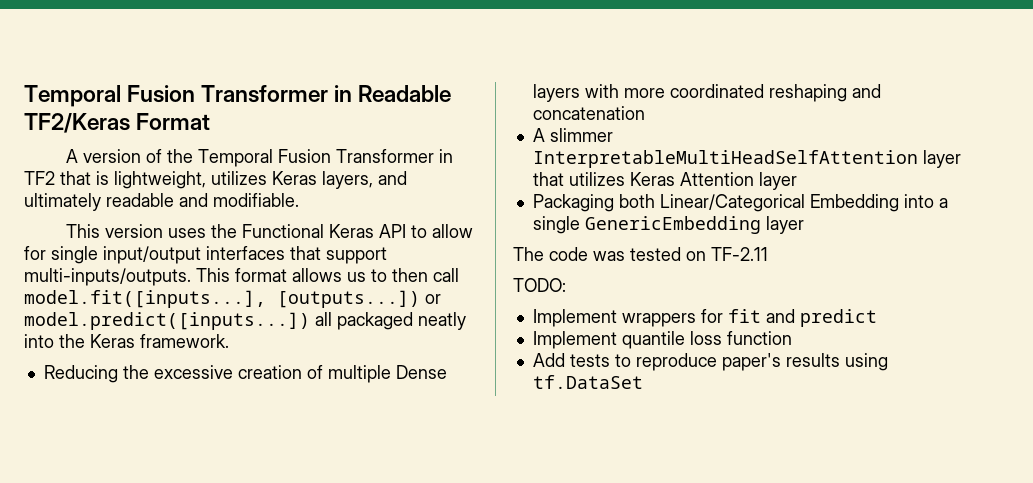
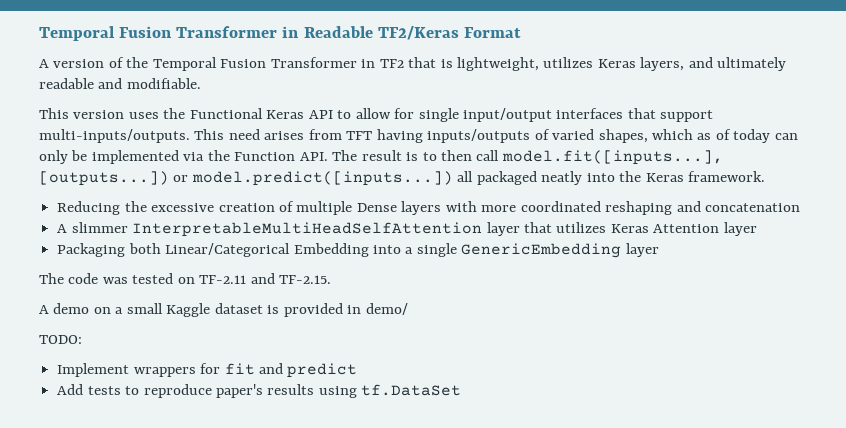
- This format allows us to then call model.fit([inputs...], [outputs...]) or model.predict([inputs...]) all packaged neatly into the Keras framework.
+ This need arises from TFT having inputs/outputs of varied shapes, which as of today can only be implemented via the Function API. The result is to then call model.fit([inputs...], [outputs...]) or model.predict([inputs...]) all packaged neatly into the Keras framework.
- The code was tested on TF-2.11
+ The code was tested on TF-2.11 and TF-2.15.
+ A demo on a small Kaggle dataset is provided in demo/
- Implement quantile loss function

